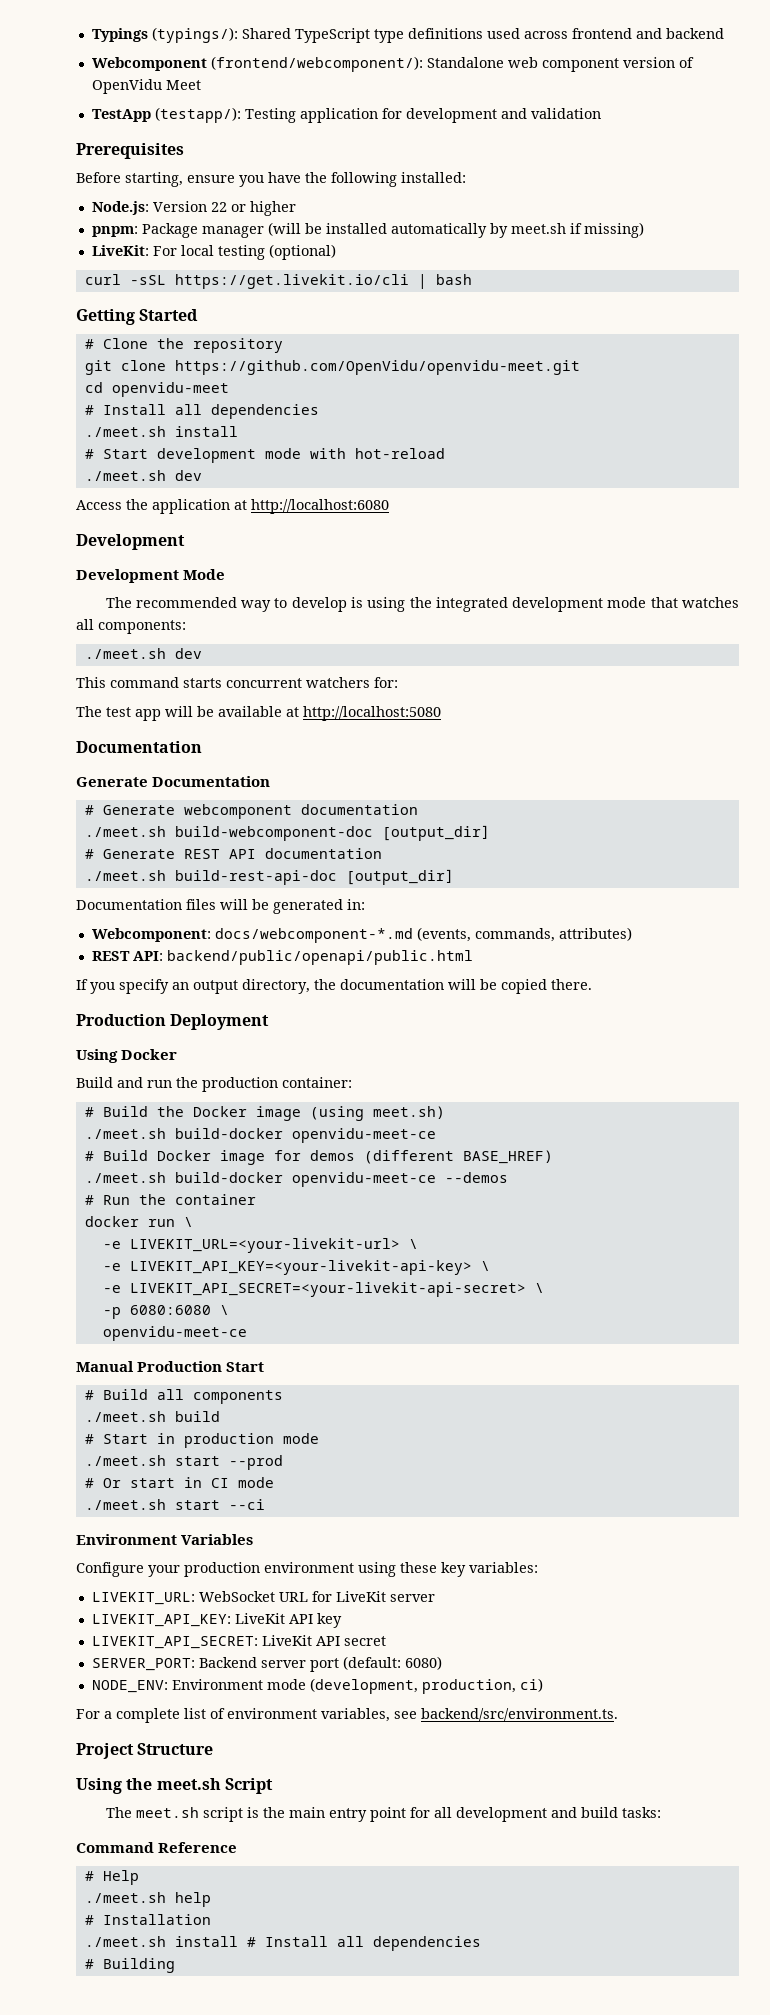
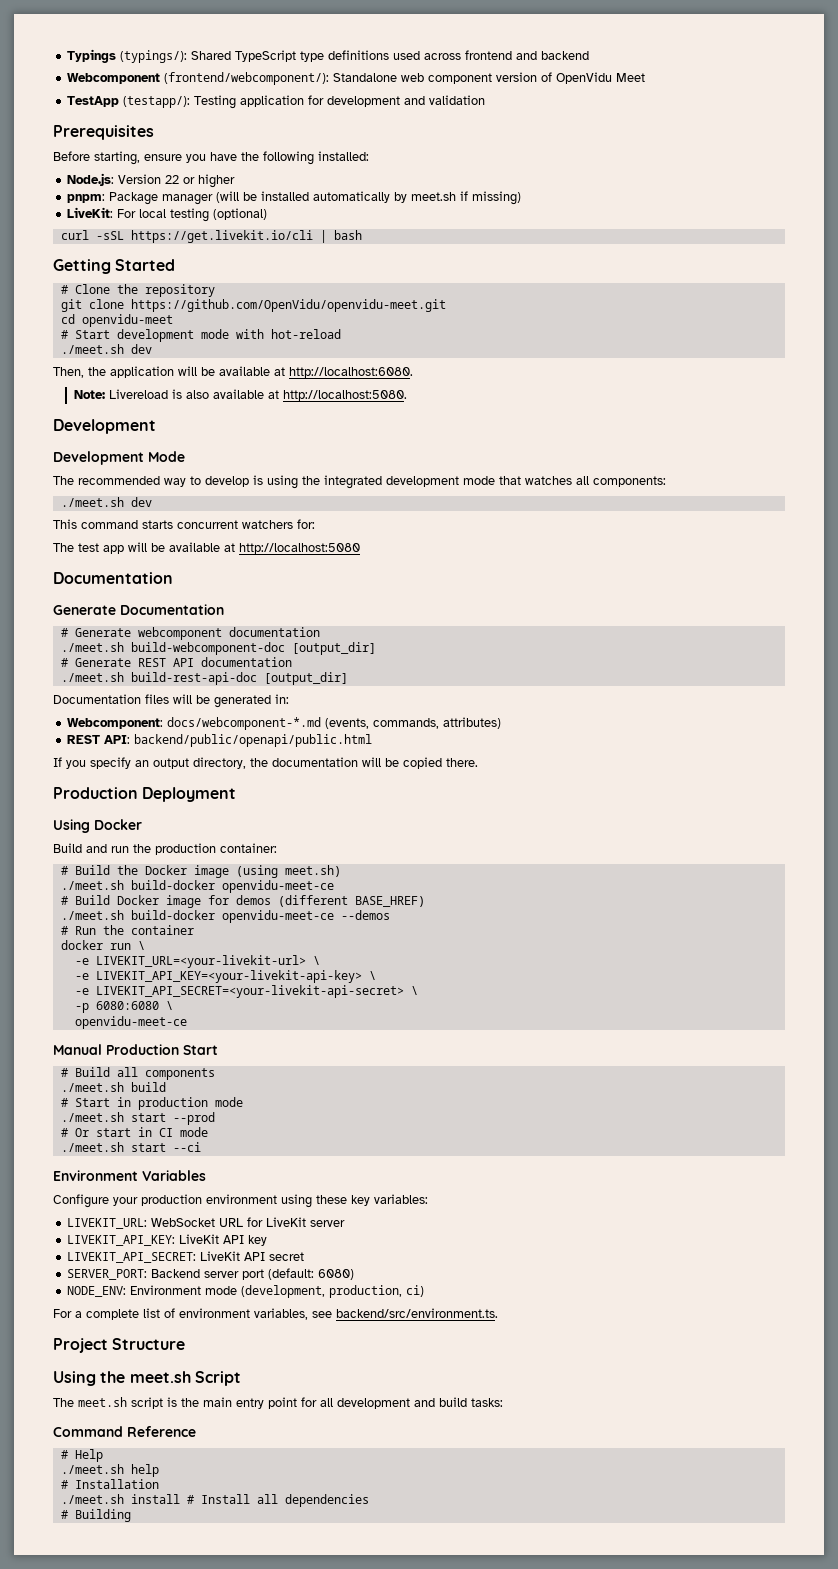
  cd openvidu-meet
- # Install all dependencies
- ./meet.sh install
- Access the application at http://localhost:6080
+ Then, the application will be available at http://localhost:6080.
+ Note: Livereload is also available at http://localhost:5080.

